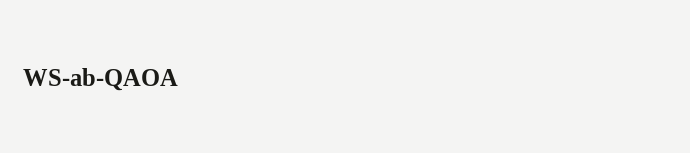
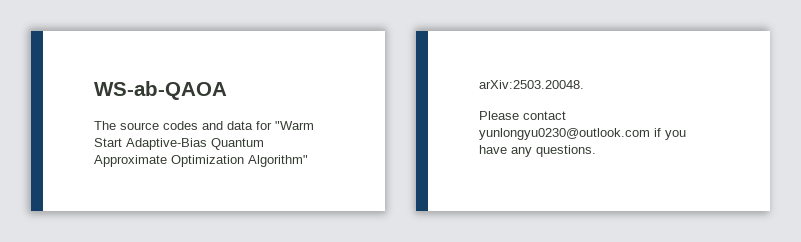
+ The source codes and data for "Warm Start Adaptive-Bias Quantum Approximate Optimization Algorithm" arXiv:2503.20048.
+ Please contact yunlongyu0230@outlook.com if you have any questions.

